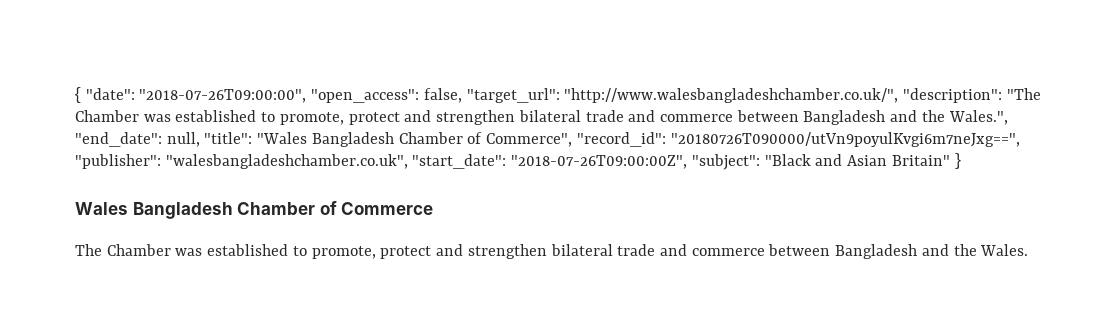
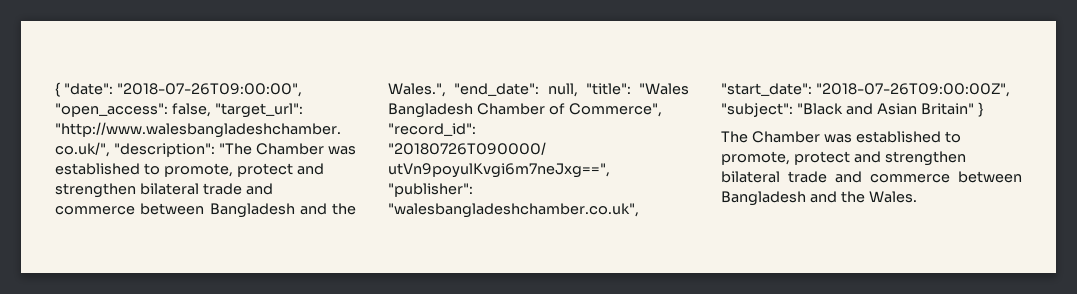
- Wales Bangladesh Chamber of Commerce

